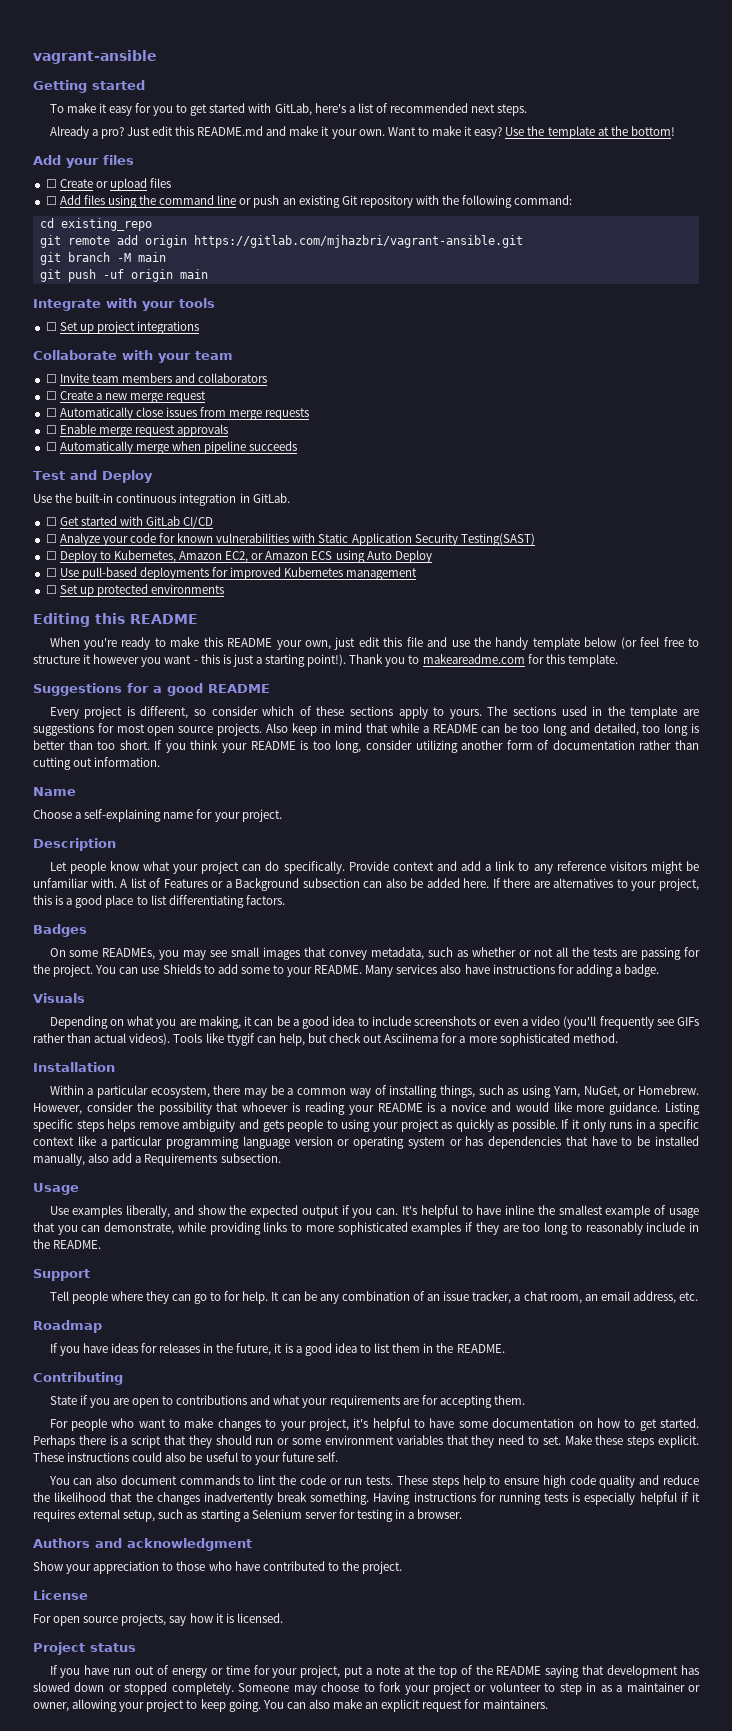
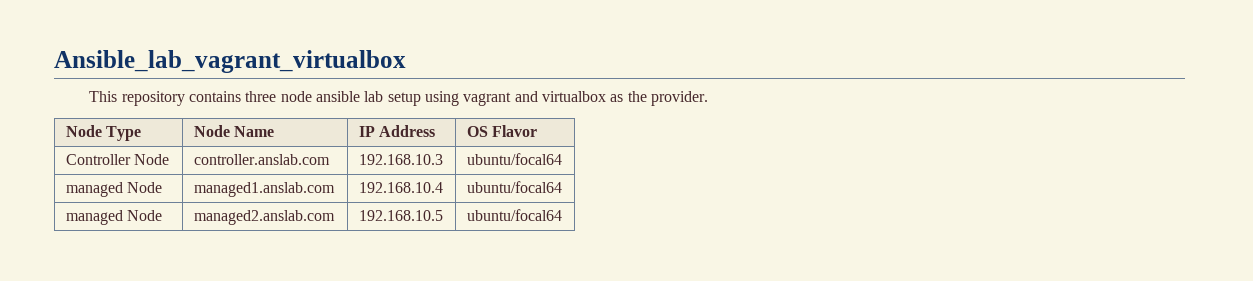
- vagrant-ansible
- Getting started
- To make it easy for you to get started with GitLab, here's a list of recommended next steps.
- Already a pro? Just edit this README.md and make it your own. Want to make it easy? Use the template at the bottom!
- Add your files
- ☐ Create or upload files
- ☐ Add files using the command line or push an existing Git repository with the following command:
- cd existing_repo
- git remote add origin https://gitlab.com/mjhazbri/vagrant-ansible.git
- git branch -M main
- git push -uf origin main
- Integrate with your tools
- ☐ Set up project integrations
- Collaborate with your team
- ☐ Invite team members and collaborators
- ☐ Create a new merge request
- ☐ Automatically close issues from merge requests
- ☐ Enable merge request approvals
- ☐ Automatically merge when pipeline succeeds
- Test and Deploy
- Use the built-in continuous integration in GitLab.
- ☐ Get started with GitLab CI/CD
- ☐ Analyze your code for known vulnerabilities with Static Application Security Testing(SAST)
- ☐ Deploy to Kubernetes, Amazon EC2, or Amazon ECS using Auto Deploy
- ☐ Use pull-based deployments for improved Kubernetes management
- ☐ Set up protected environments
- Editing this README
- When you're ready to make this README your own, just edit this file and use the handy template below (or feel free to structure it however you want - this is just a starting point!). Thank you to makeareadme.com for this template.
- Suggestions for a good README
- Every project is different, so consider which of these sections apply to yours. The sections used in the template are suggestions for most open source projects. Also keep in mind that while a README can be too long and detailed, too long is better than too short. If you think your README is too long, consider utilizing another form of documentation rather than cutting out information.
- Name
- Choose a self-explaining name for your project.
- Description
- Let people know what your project can do specifically. Provide context and add a link to any reference visitors might be unfamiliar with. A list of Features or a Background subsection can also be added here. If there are alternatives to your project, this is a good place to list differentiating factors.
- Badges
- On some READMEs, you may see small images that convey metadata, such as whether or not all the tests are passing for the project. You can use Shields to add some to your README. Many services also have instructions for adding a badge.
- Visuals
- Depending on what you are making, it can be a good idea to include screenshots or even a video (you'll frequently see GIFs rather than actual videos). Tools like ttygif can help, but check out Asciinema for a more sophisticated method.
- Installation
- Within a particular ecosystem, there may be a common way of installing things, such as using Yarn, NuGet, or Homebrew. However, consider the possibility that whoever is reading your README is a novice and would like more guidance. Listing specific steps helps remove ambiguity and gets people to using your project as quickly as possible. If it only runs in a specific context like a particular programming language version or operating system or has dependencies that have to be installed manually, also add a Requirements subsection.
- Usage
- Use examples liberally, and show the expected output if you can. It's helpful to have inline the smallest example of usage that you can demonstrate, while providing links to more sophisticated examples if they are too long to reasonably include in the README.
- Support
- Tell people where they can go to for help. It can be any combination of an issue tracker, a chat room, an email address, etc.
- Roadmap
- If you have ideas for releases in the future, it is a good idea to list them in the README.
- Contributing
- State if you are open to contributions and what your requirements are for accepting them.
- For people who want to make changes to your project, it's helpful to have some documentation on how to get started. Perhaps there is a script that they should run or some environment variables that they need to set. Make these steps explicit. These instructions could also be useful to your future self.
- You can also document commands to lint the code or run tests. These steps help to ensure high code quality and reduce the likelihood that the changes inadvertently break something. Having instructions for running tests is especially helpful if it requires external setup, such as starting a Selenium server for testing in a browser.
- Authors and acknowledgment
- Show your appreciation to those who have contributed to the project.
- License
- For open source projects, say how it is licensed.
- Project status
- If you have run out of energy or time for your project, put a note at the top of the README saying that development has slowed down or stopped completely. Someone may choose to fork your project or volunteer to step in as a maintainer or owner, allowing your project to keep going. You can also make an explicit request for maintainers.
+ Ansible_lab_vagrant_virtualbox
+ This repository contains three node ansible lab setup using vagrant and virtualbox as the provider.
+ Node Type | Node Name | IP Address | OS Flavor
+ Controller Node | controller.anslab.com | 192.168.10.3 | ubuntu/focal64
+ managed Node | managed1.anslab.com | 192.168.10.4 | ubuntu/focal64
+ managed Node | managed2.anslab.com | 192.168.10.5 | ubuntu/focal64

